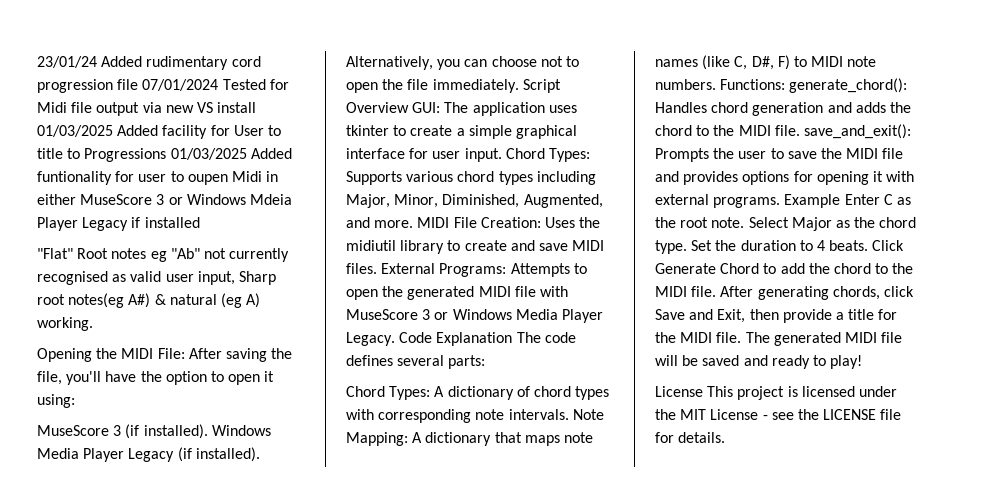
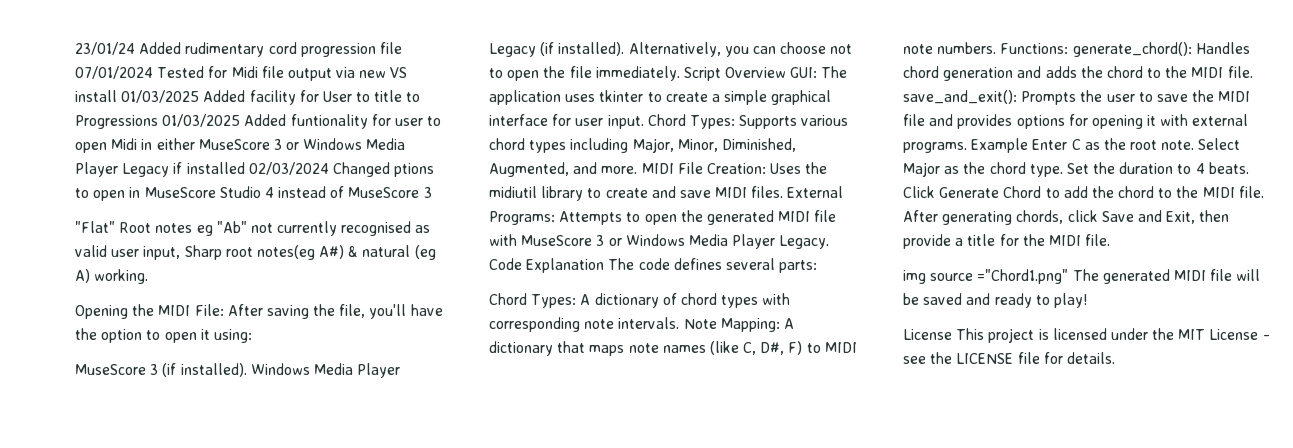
- 23/01/24 Added rudimentary cord progression file 07/01/2024 Tested for Midi file output via new VS install 01/03/2025 Added facility for User to title to Progressions 01/03/2025 Added funtionality for user to oupen Midi in either MuseScore 3 or Windows Mdeia Player Legacy if installed
+ 23/01/24 Added rudimentary cord progression file 07/01/2024 Tested for Midi file output via new VS install 01/03/2025 Added facility for User to title to Progressions 01/03/2025 Added funtionality for user to open Midi in either MuseScore 3 or Windows Media Player Legacy if installed 02/03/2024 Changed ptions to open in MuseScore Studio 4 instead of MuseScore 3
- After generating chords, click Save and Exit, then provide a title for the MIDI file. The generated MIDI file will be saved and ready to play!
+ After generating chords, click Save and Exit, then provide a title for the MIDI file.
+ img source ="Chord1.png" The generated MIDI file will be saved and ready to play!

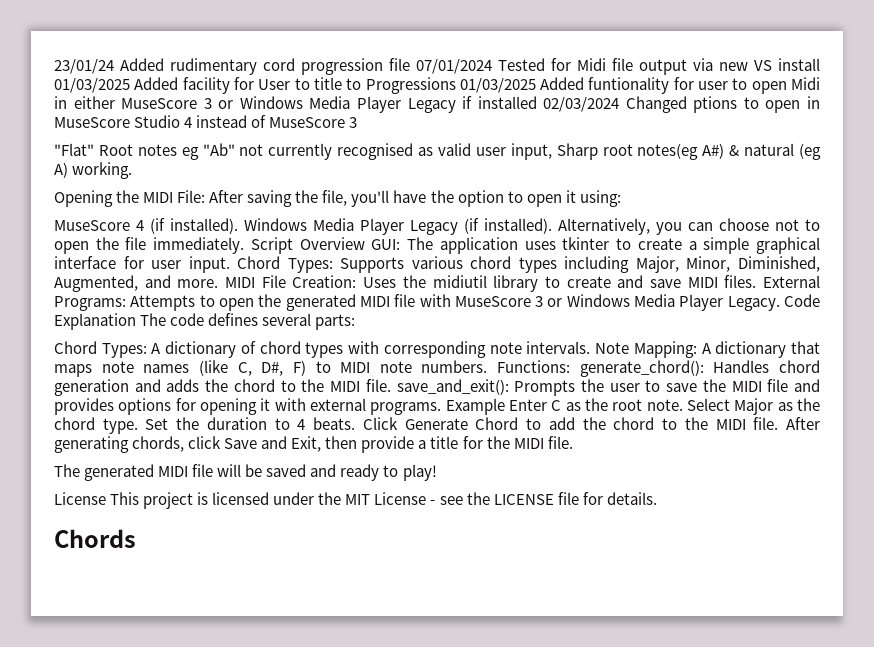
- MuseScore 3 (if installed).
+ MuseScore 4 (if installed).
- img source ="Chord1.png" The generated MIDI file will be saved and ready to play!
+ The generated MIDI file will be saved and ready to play!
+ Chords

